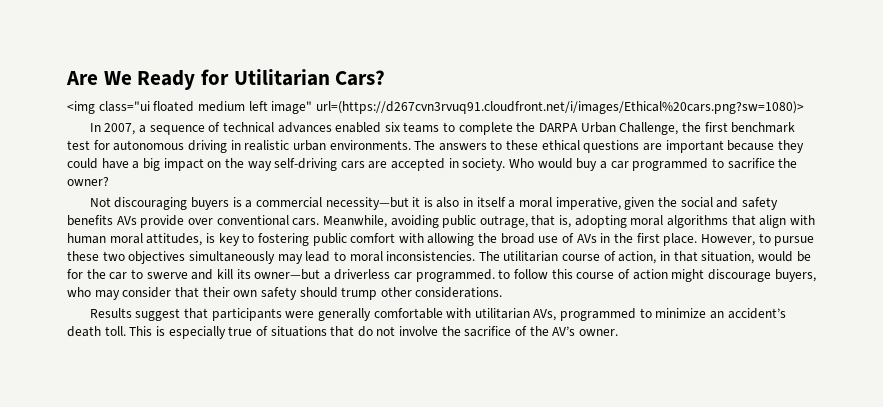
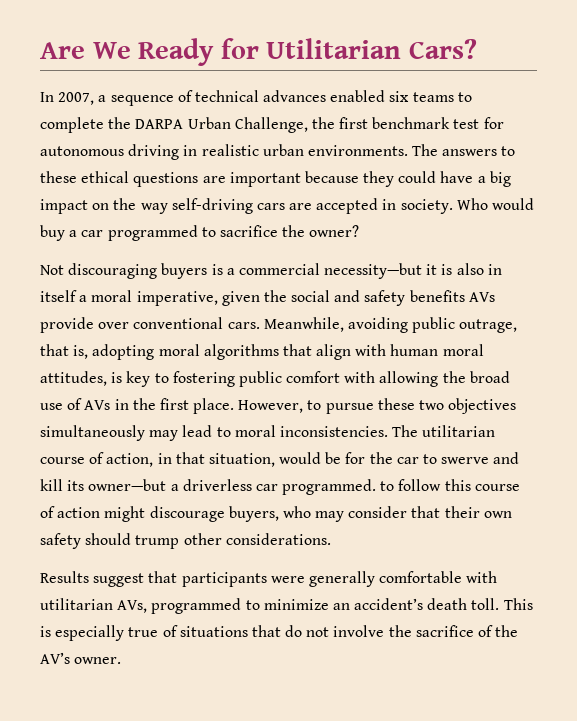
- <img class="ui floated medium left image" url=(https://d267cvn3rvuq91.cloudfront.net/i/images/Ethical%20cars.png?sw=1080)>

